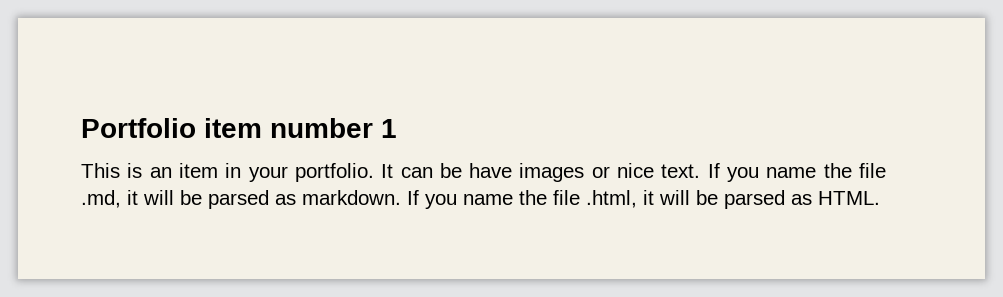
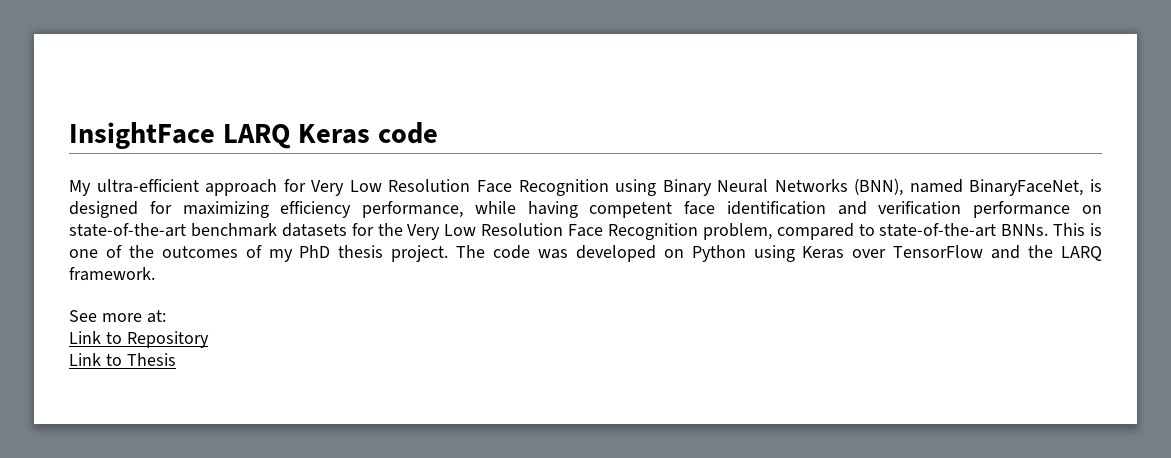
- Portfolio item number 1
- This is an item in your portfolio. It can be have images or nice text. If you name the file .md, it will be parsed as markdown. If you name the file .html, it will be parsed as HTML.
+ InsightFace LARQ Keras code
+ My ultra-efficient approach for Very Low Resolution Face Recognition using Binary Neural Networks (BNN), named BinaryFaceNet, is designed for maximizing efficiency performance, while having competent face identification and verification performance on state-of-the-art benchmark datasets for the Very Low Resolution Face Recognition problem, compared to state-of-the-art BNNs. This is one of the outcomes of my PhD thesis project. The code was developed on Python using Keras over TensorFlow and the LARQ framework.
+ See more at:
+ Link to Repository
+ Link to Thesis

